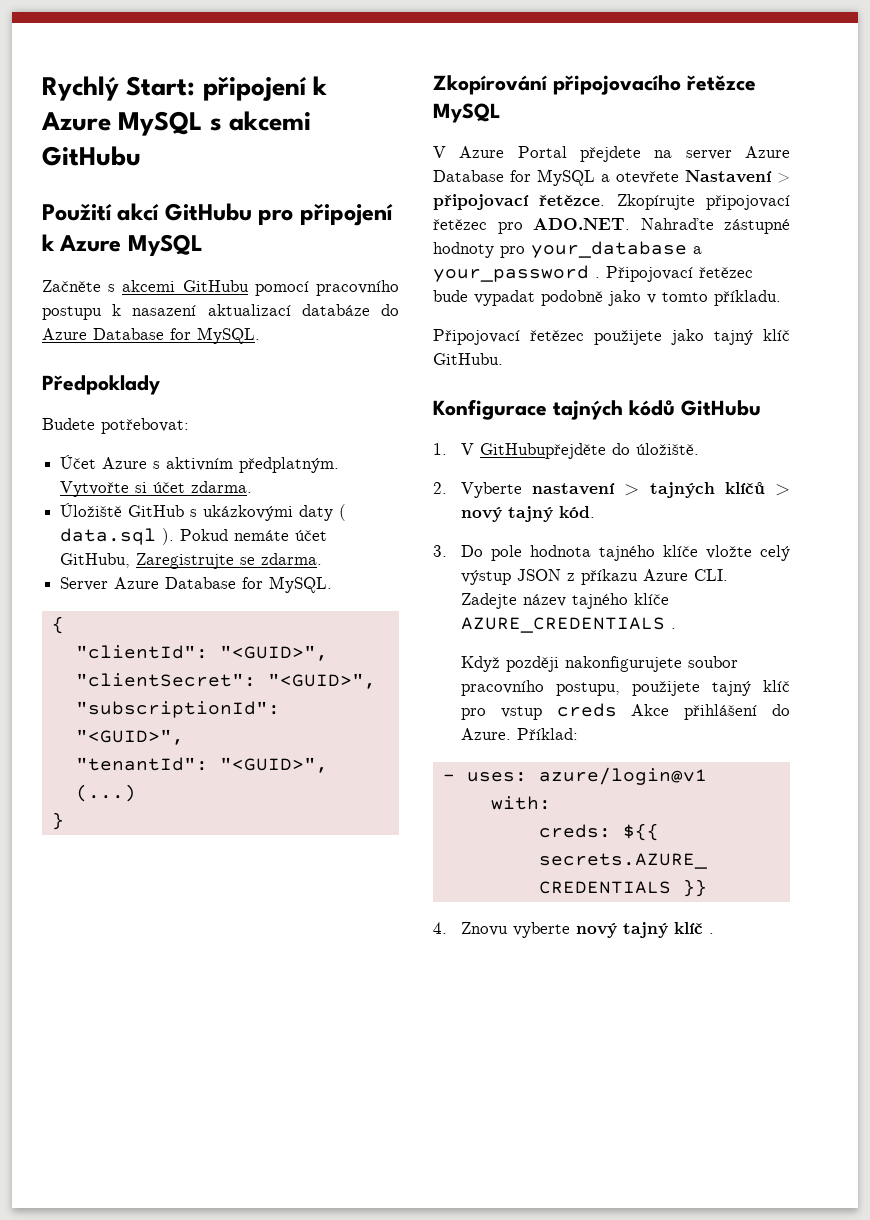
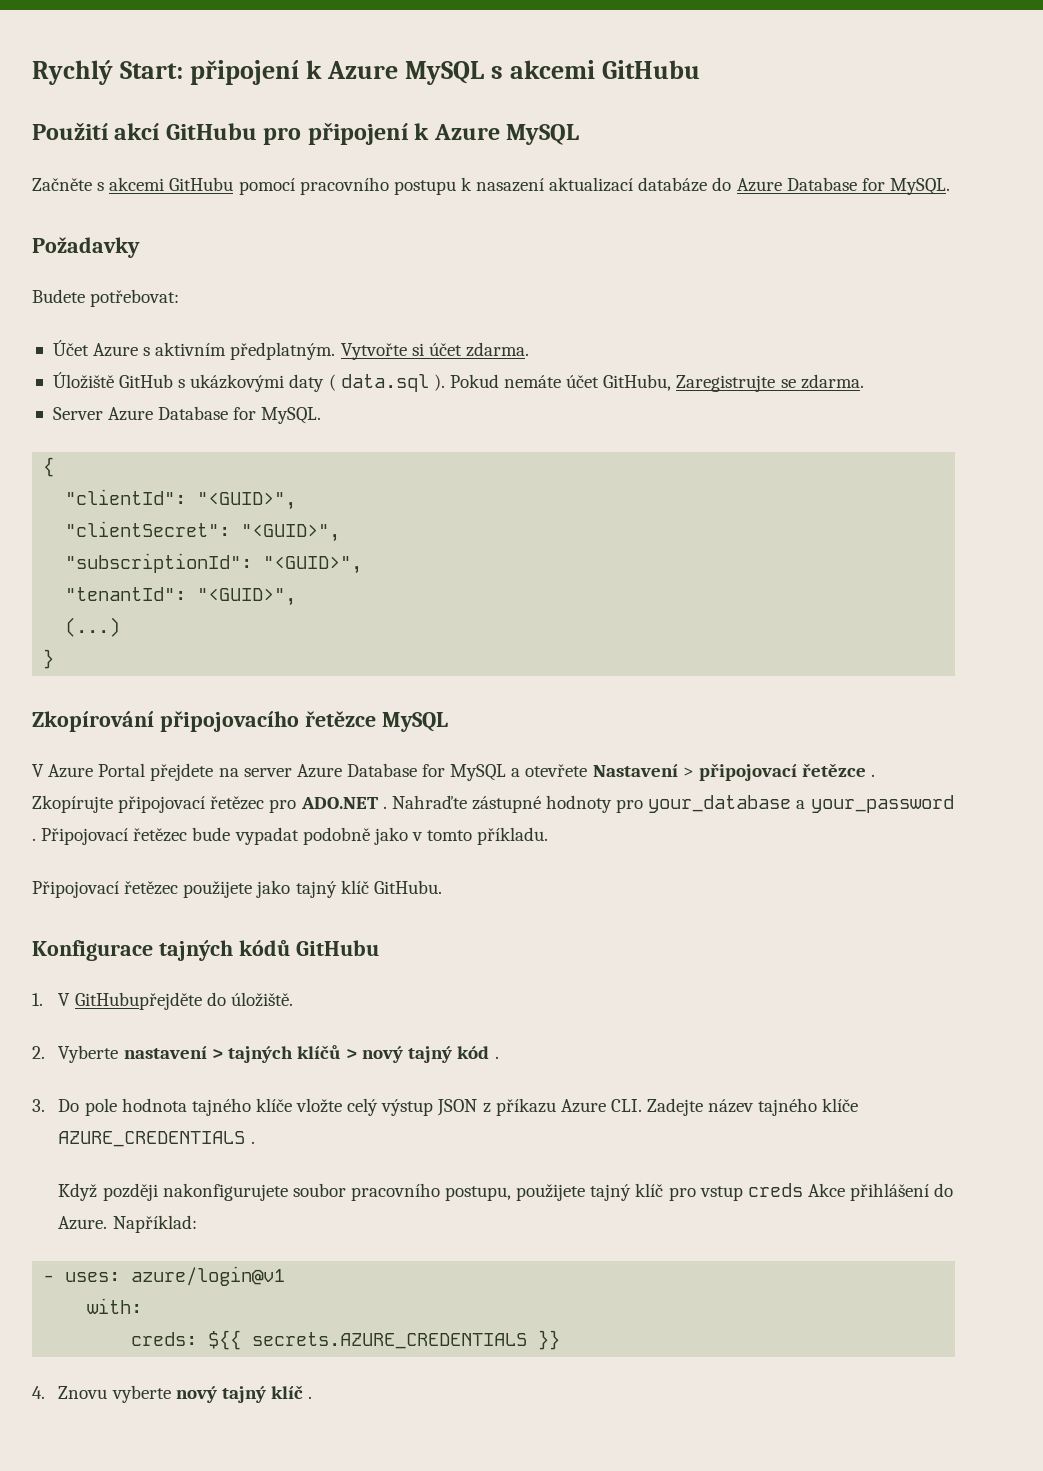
- Předpoklady
+ Požadavky
- V Azure Portal přejdete na server Azure Database for MySQL a otevřete Nastavení > připojovací řetězce.
+ V Azure Portal přejdete na server Azure Database for MySQL a otevřete Nastavení > připojovací řetězce .
- Zkopírujte připojovací řetězec pro ADO.NET. Nahraďte zástupné hodnoty pro your_database a your_password .
+ Zkopírujte připojovací řetězec pro ADO.NET . Nahraďte zástupné hodnoty pro your_database a your_password .
- 2. Vyberte nastavení > tajných klíčů > nový tajný kód.
+ 2. Vyberte nastavení > tajných klíčů > nový tajný kód .
- Příklad:
+ Například:

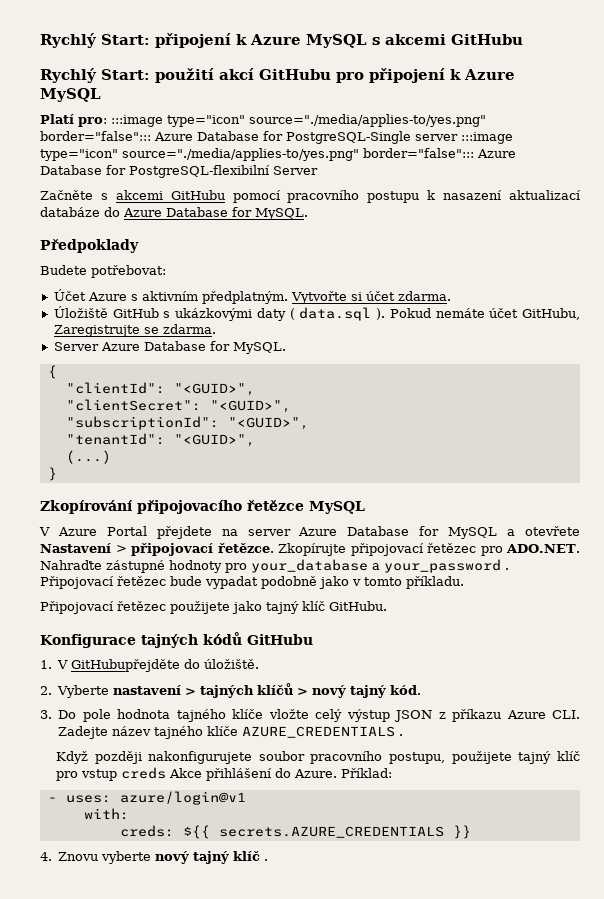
- Použití akcí GitHubu pro připojení k Azure MySQL
+ Rychlý Start: použití akcí GitHubu pro připojení k Azure MySQL
+ Platí pro: :::image type="icon" source="./media/applies-to/yes.png" border="false"::: Azure Database for PostgreSQL-Single server :::image type="icon" source="./media/applies-to/yes.png" border="false"::: Azure Database for PostgreSQL-flexibilní Server
- Požadavky
+ Předpoklady
- V Azure Portal přejdete na server Azure Database for MySQL a otevřete Nastavení > připojovací řetězce .
+ V Azure Portal přejdete na server Azure Database for MySQL a otevřete Nastavení > připojovací řetězce.
- Zkopírujte připojovací řetězec pro ADO.NET . Nahraďte zástupné hodnoty pro your_database a your_password .
+ Zkopírujte připojovací řetězec pro ADO.NET. Nahraďte zástupné hodnoty pro your_database a your_password .
- 2. Vyberte nastavení > tajných klíčů > nový tajný kód .
+ 2. Vyberte nastavení > tajných klíčů > nový tajný kód.
- Například:
+ Příklad:

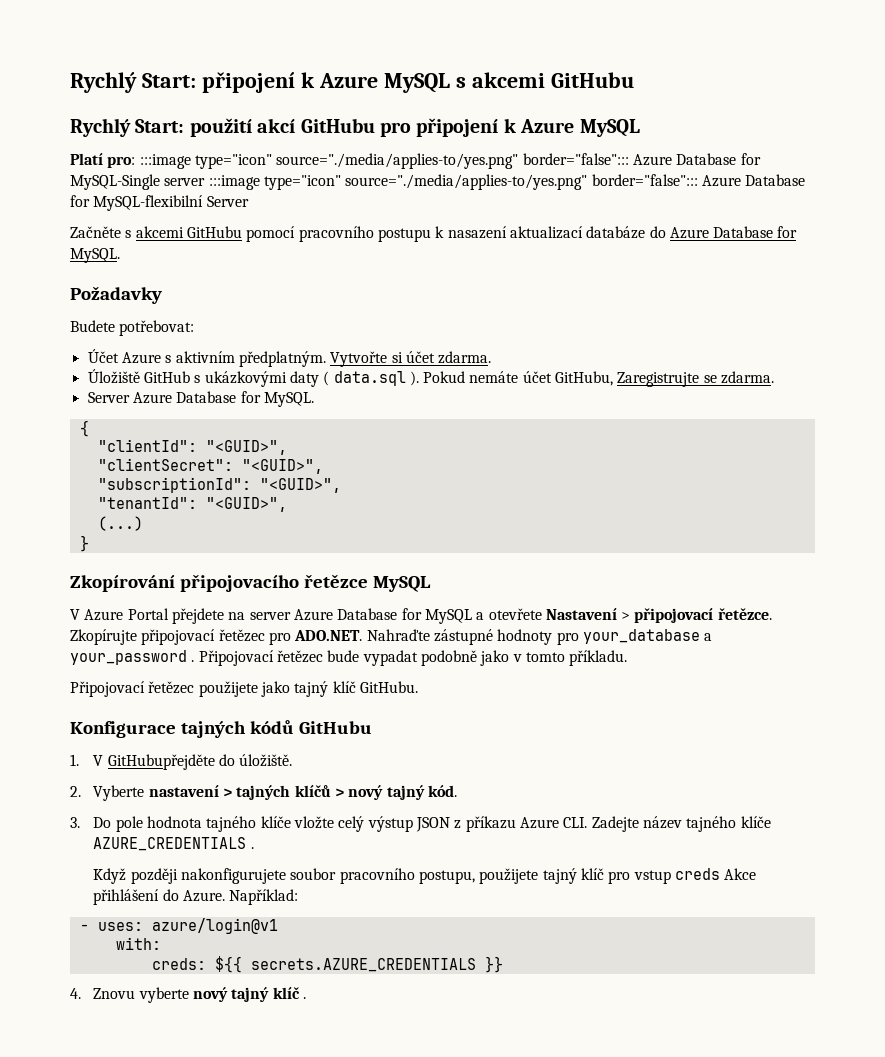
- Platí pro: :::image type="icon" source="./media/applies-to/yes.png" border="false"::: Azure Database for PostgreSQL-Single server :::image type="icon" source="./media/applies-to/yes.png" border="false"::: Azure Database for PostgreSQL-flexibilní Server
+ Platí pro: :::image type="icon" source="./media/applies-to/yes.png" border="false"::: Azure Database for MySQL-Single server :::image type="icon" source="./media/applies-to/yes.png" border="false"::: Azure Database for MySQL-flexibilní Server
- Předpoklady
+ Požadavky
- Příklad:
+ Například:

